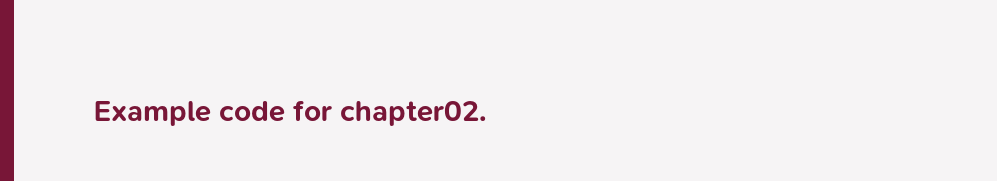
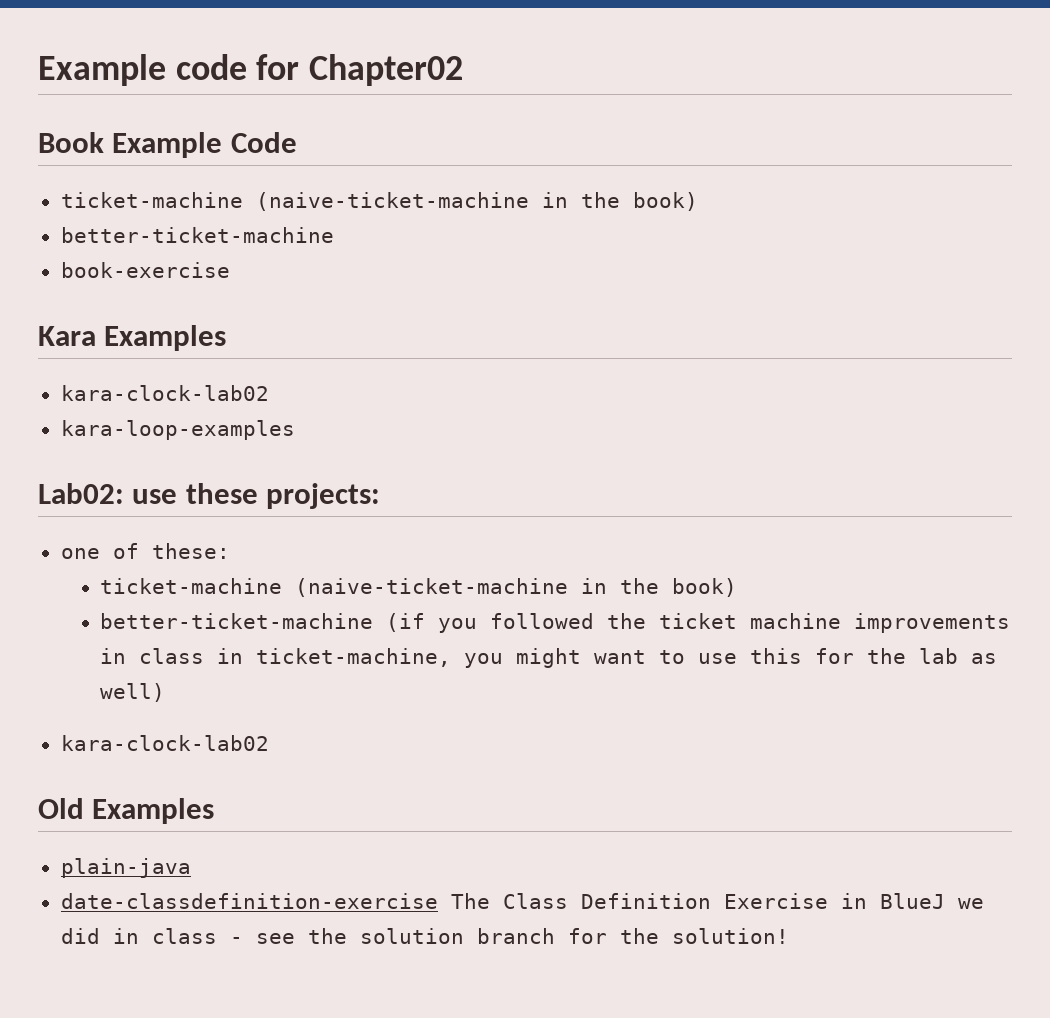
- Example code for chapter02.
+ Example code for Chapter02
+ Book Example Code
+ ticket-machine (naive-ticket-machine in the book)
+ better-ticket-machine
+ book-exercise
+ Kara Examples
+ kara-clock-lab02
+ kara-loop-examples
+ Lab02: use these projects:
+ one of these:
+ ticket-machine (naive-ticket-machine in the book)
+ better-ticket-machine (if you followed the ticket machine improvements in class in ticket-machine, you might want to use this for the lab as well)
+ kara-clock-lab02
+ Old Examples
+ plain-java
+ date-classdefinition-exercise The Class Definition Exercise in BlueJ we did in class - see the solution branch for the solution!

